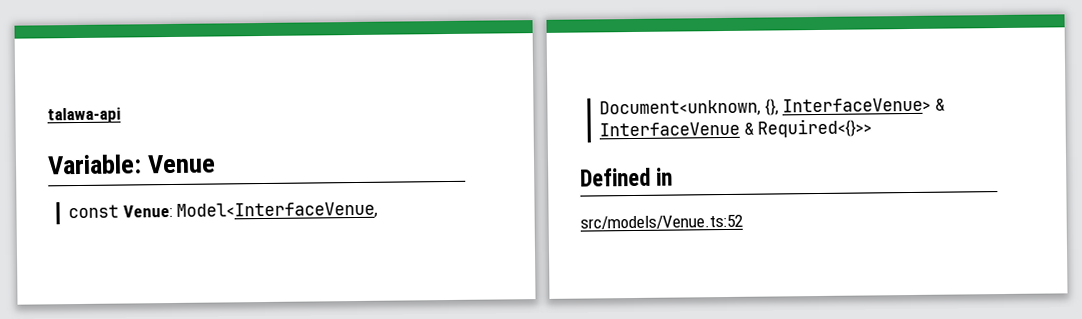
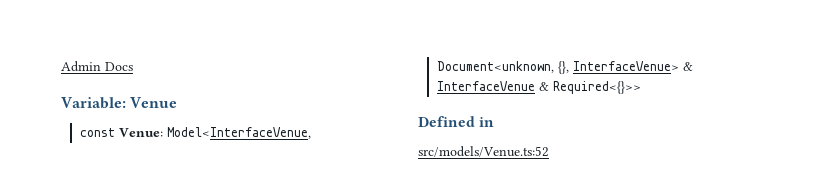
- talawa-api
+ Admin Docs

